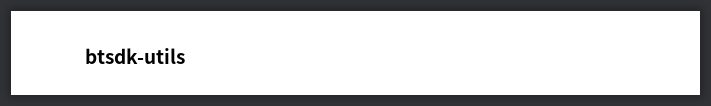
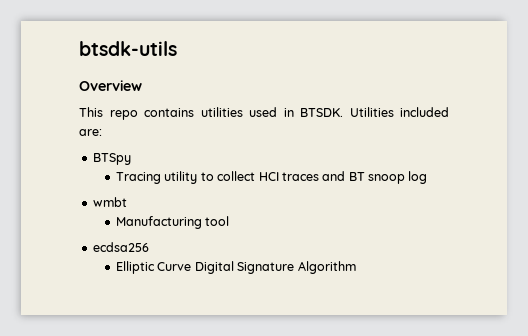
+ Overview
+ This repo contains utilities used in BTSDK. Utilities included are:
+ BTSpy
+ Tracing utility to collect HCI traces and BT snoop log
+ wmbt
+ Manufacturing tool
+ ecdsa256
+ Elliptic Curve Digital Signature Algorithm

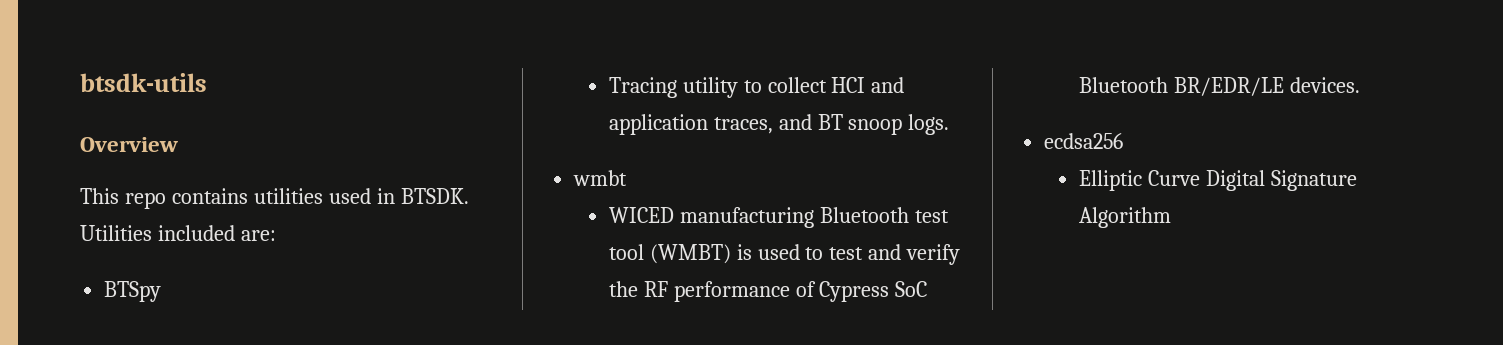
- Tracing utility to collect HCI traces and BT snoop log
+ Tracing utility to collect HCI and application traces, and BT snoop logs.
- Manufacturing tool
+ WICED manufacturing Bluetooth test tool (WMBT) is used to test and verify the RF performance of Cypress SoC Bluetooth BR/EDR/LE devices.

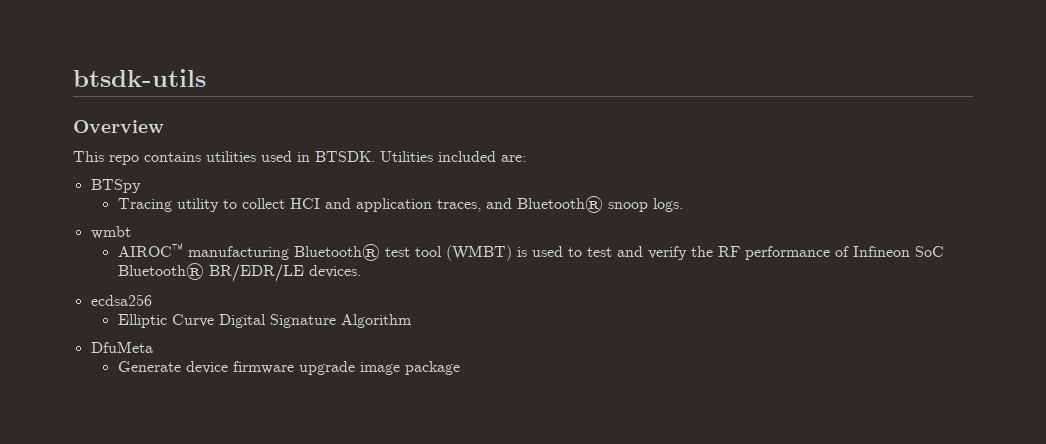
- Tracing utility to collect HCI and application traces, and BT snoop logs.
+ Tracing utility to collect HCI and application traces, and Bluetooth® snoop logs.
- WICED manufacturing Bluetooth test tool (WMBT) is used to test and verify the RF performance of Cypress SoC Bluetooth BR/EDR/LE devices.
+ AIROC™ manufacturing Bluetooth® test tool (WMBT) is used to test and verify the RF performance of Infineon SoC Bluetooth® BR/EDR/LE devices.
+ DfuMeta
+ Generate device firmware upgrade image package

